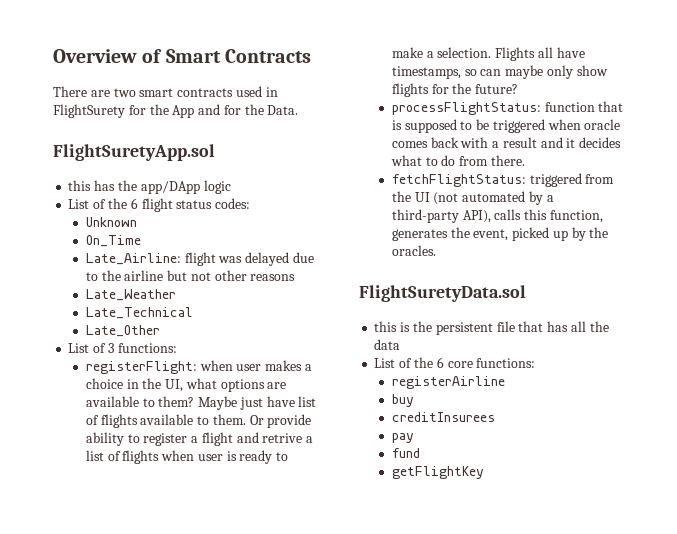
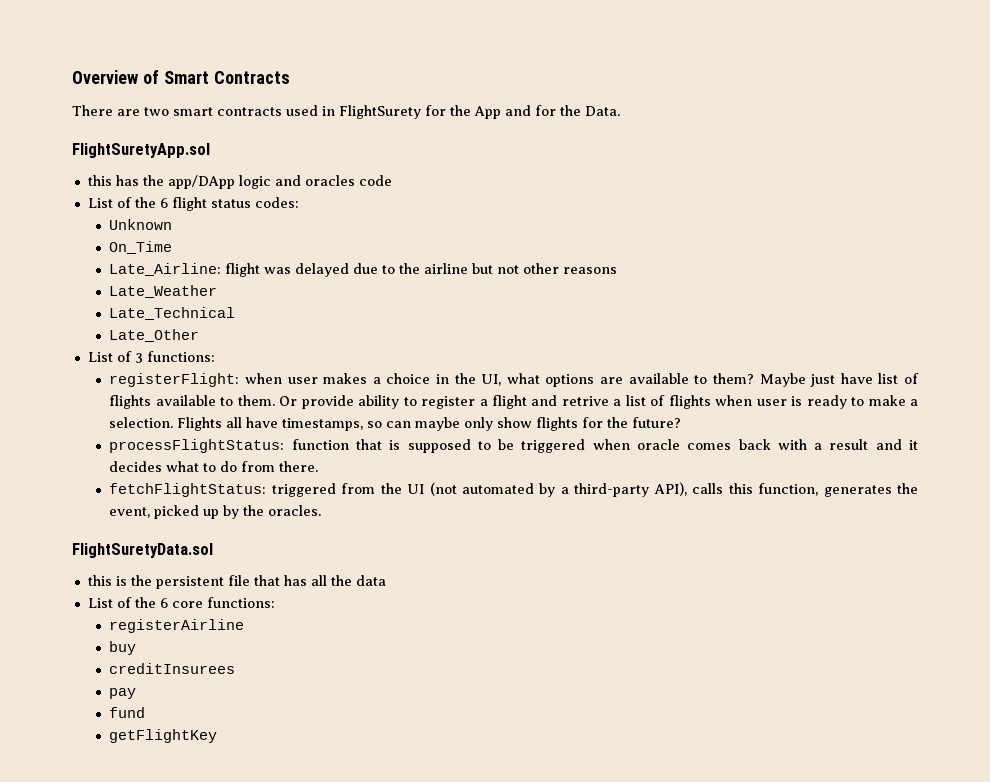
- this has the app/DApp logic
+ this has the app/DApp logic and oracles code

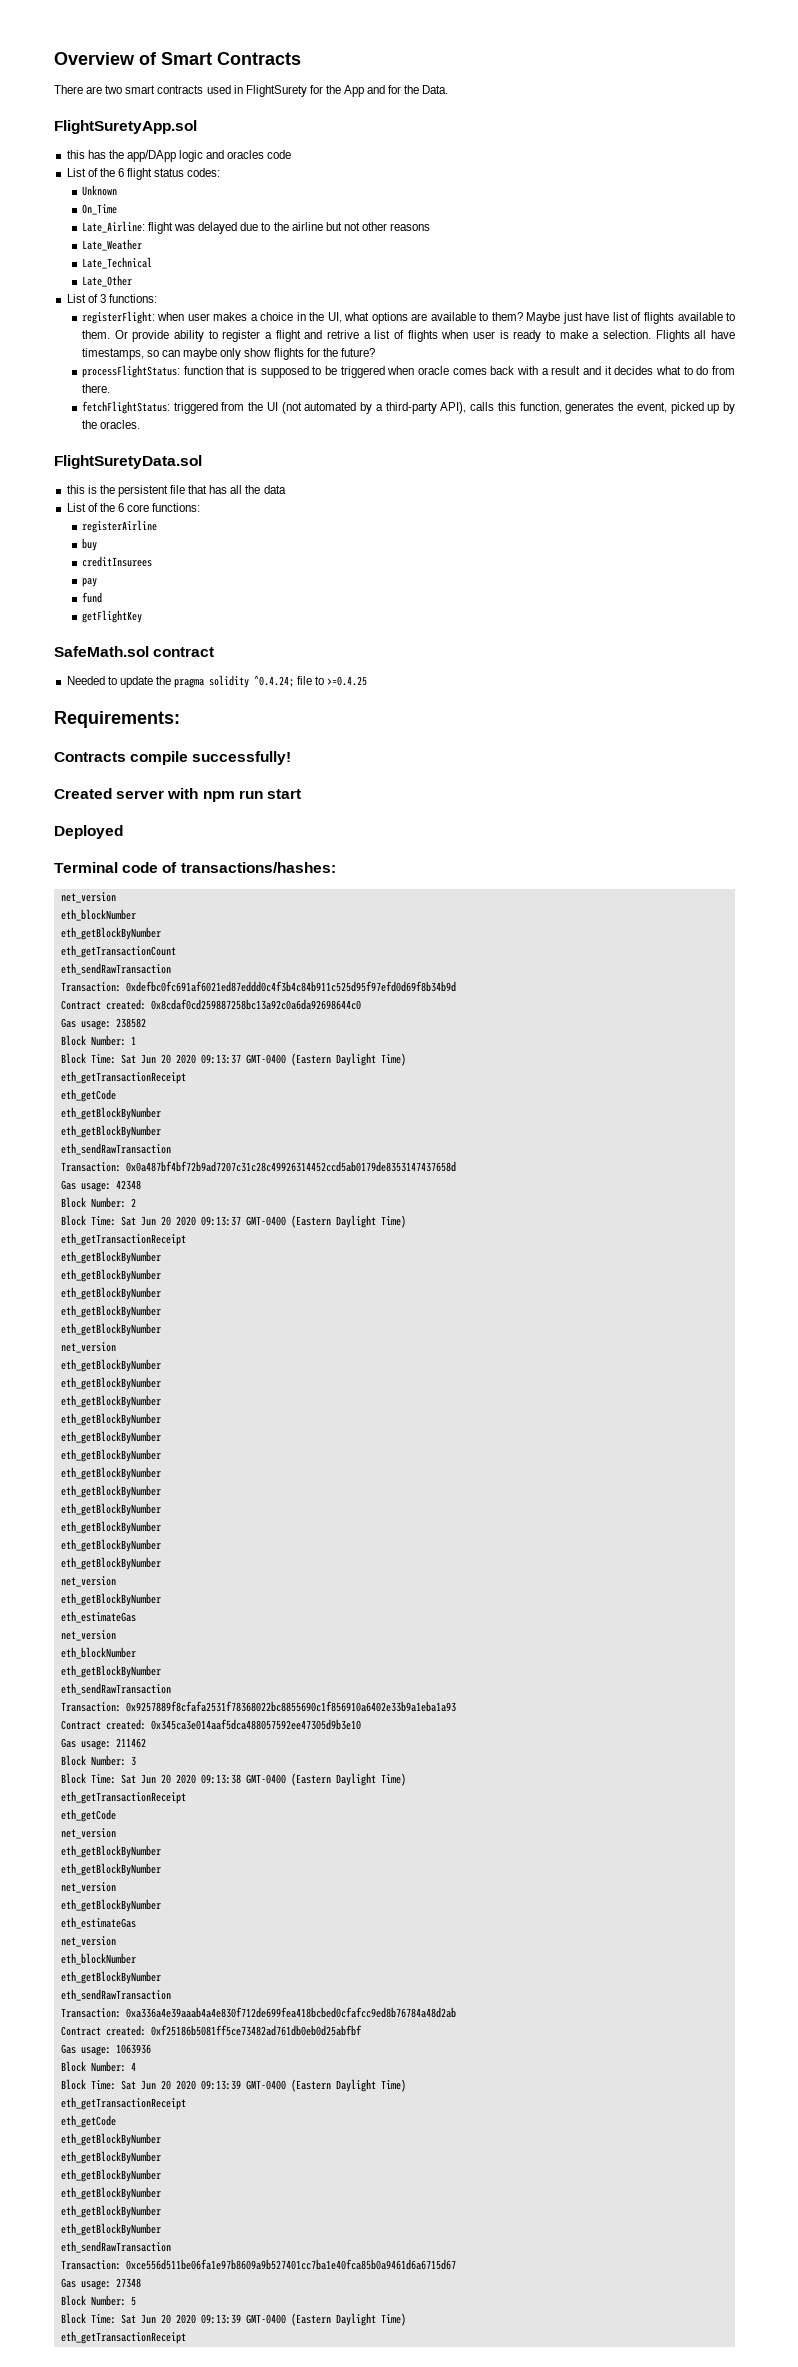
+ SafeMath.sol contract
+ Needed to update the pragma solidity ^0.4.24; file to >=0.4.25
+ Requirements:
+ Contracts compile successfully!
+ Created server with npm run start
+ Deployed
+ Terminal code of transactions/hashes:
+ net_version
+ eth_blockNumber
+ eth_getBlockByNumber
+ eth_getTransactionCount
+ eth_sendRawTransaction
+ Transaction: 0xdefbc0fc691af6021ed87eddd0c4f3b4c84b911c525d95f97efd0d69f8b34b9d
+ Contract created: 0x8cdaf0cd259887258bc13a92c0a6da92698644c0
+ Gas usage: 238582
+ Block Number: 1
+ Block Time: Sat Jun 20 2020 09:13:37 GMT-0400 (Eastern Daylight Time)
+ eth_getTransactionReceipt
+ eth_getCode
+ eth_getBlockByNumber
+ eth_getBlockByNumber
+ eth_sendRawTransaction
+ Transaction: 0x0a487bf4bf72b9ad7207c31c28c49926314452ccd5ab0179de8353147437658d
+ Gas usage: 42348
+ Block Number: 2
+ Block Time: Sat Jun 20 2020 09:13:37 GMT-0400 (Eastern Daylight Time)
+ eth_getTransactionReceipt
+ eth_getBlockByNumber
+ eth_getBlockByNumber
+ eth_getBlockByNumber
+ eth_getBlockByNumber
+ eth_getBlockByNumber
+ net_version
+ eth_getBlockByNumber
+ eth_getBlockByNumber
+ eth_getBlockByNumber
+ eth_getBlockByNumber
+ eth_getBlockByNumber
+ eth_getBlockByNumber
+ eth_getBlockByNumber
+ eth_getBlockByNumber
+ eth_getBlockByNumber
+ eth_getBlockByNumber
+ eth_getBlockByNumber
+ eth_getBlockByNumber
+ net_version
+ eth_getBlockByNumber
+ eth_estimateGas
+ net_version
+ eth_blockNumber
+ eth_getBlockByNumber
+ eth_sendRawTransaction
+ Transaction: 0x9257889f8cfafa2531f78368022bc8855690c1f856910a6402e33b9a1eba1a93
+ Contract created: 0x345ca3e014aaf5dca488057592ee47305d9b3e10
+ Gas usage: 211462
+ Block Number: 3
+ Block Time: Sat Jun 20 2020 09:13:38 GMT-0400 (Eastern Daylight Time)
+ eth_getTransactionReceipt
+ eth_getCode
+ net_version
+ eth_getBlockByNumber
+ eth_getBlockByNumber
+ net_version
+ eth_getBlockByNumber
+ eth_estimateGas
+ net_version
+ eth_blockNumber
+ eth_getBlockByNumber
+ eth_sendRawTransaction
+ Transaction: 0xa336a4e39aaab4a4e830f712de699fea418bcbed0cfafcc9ed8b76784a48d2ab
+ Contract created: 0xf25186b5081ff5ce73482ad761db0eb0d25abfbf
+ Gas usage: 1063936
+ Block Number: 4
+ Block Time: Sat Jun 20 2020 09:13:39 GMT-0400 (Eastern Daylight Time)
+ eth_getTransactionReceipt
+ eth_getCode
+ eth_getBlockByNumber
+ eth_getBlockByNumber
+ eth_getBlockByNumber
+ eth_getBlockByNumber
+ eth_getBlockByNumber
+ eth_getBlockByNumber
+ eth_sendRawTransaction
+ Transaction: 0xce556d511be06fa1e97b8609a9b527401cc7ba1e40fca85b0a9461d6a6715d67
+ Gas usage: 27348
+ Block Number: 5
+ Block Time: Sat Jun 20 2020 09:13:39 GMT-0400 (Eastern Daylight Time)
+ eth_getTransactionReceipt

